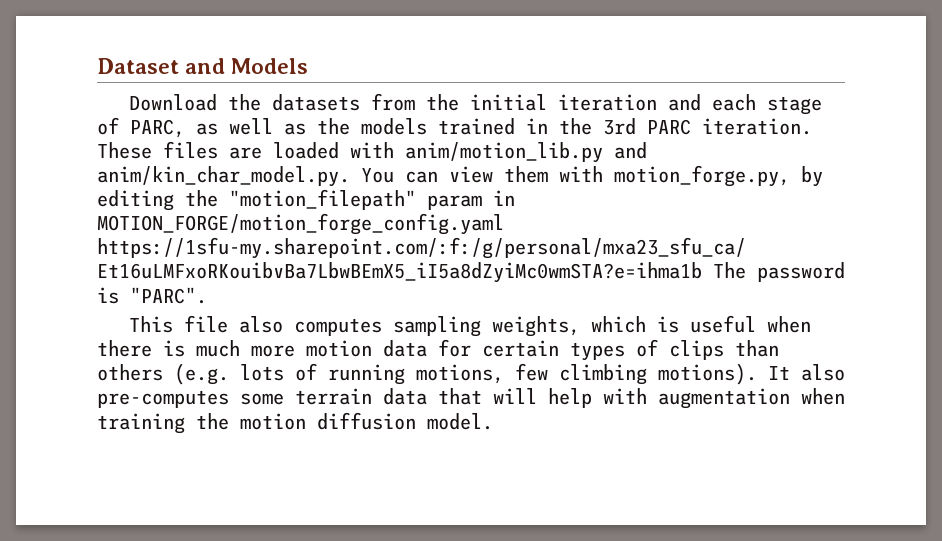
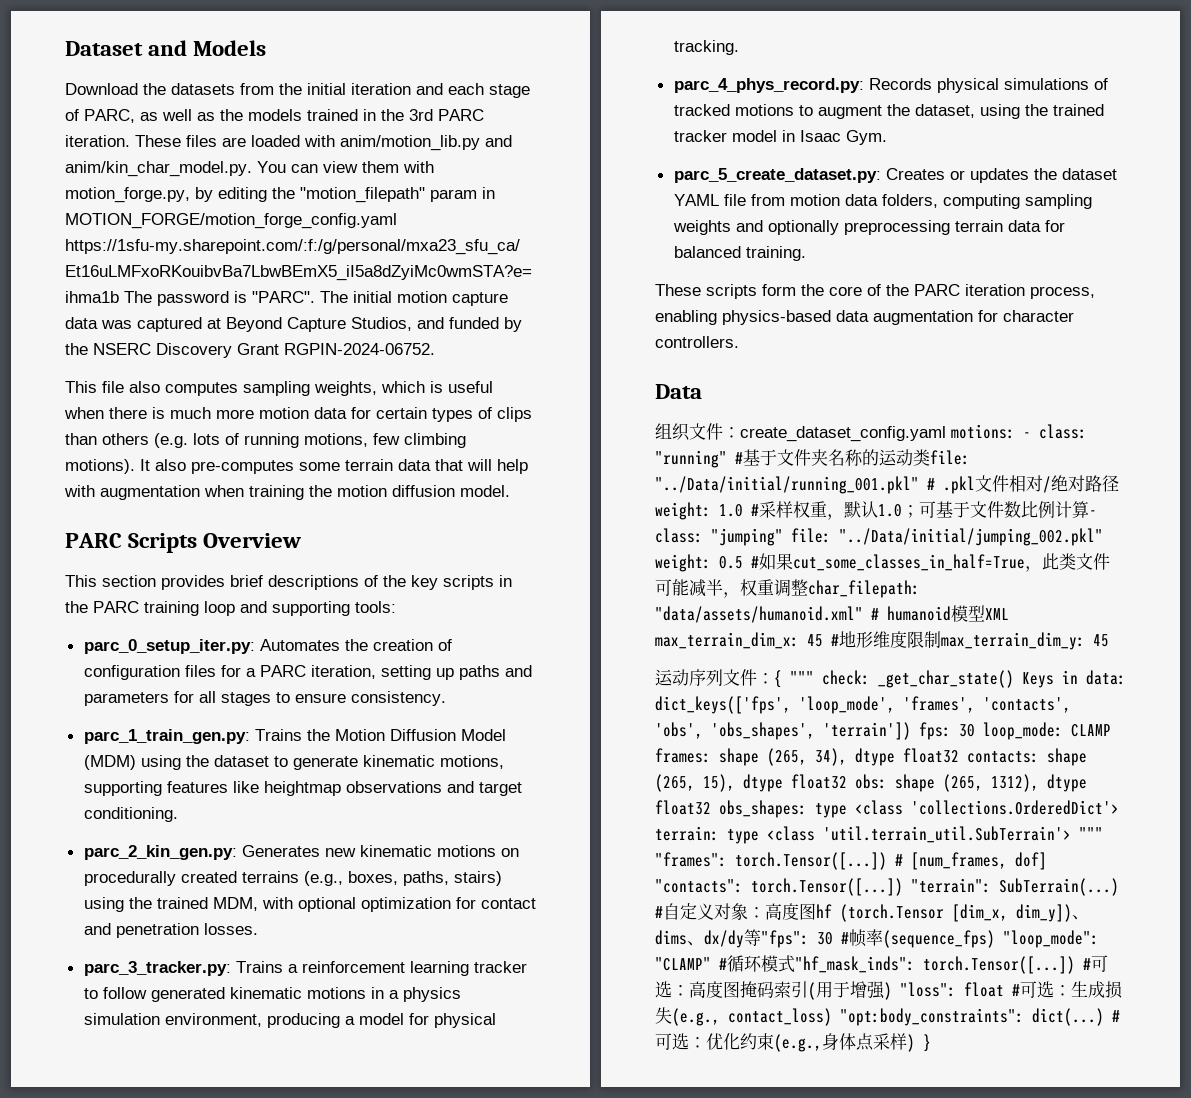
+ The initial motion capture data was captured at Beyond Capture Studios, and funded by the NSERC Discovery Grant RGPIN-2024-06752.
+ PARC Scripts Overview
+ This section provides brief descriptions of the key scripts in the PARC training loop and supporting tools:
+ parc_0_setup_iter.py: Automates the creation of configuration files for a PARC iteration, setting up paths and parameters for all stages to ensure consistency.
+ parc_1_train_gen.py: Trains the Motion Diffusion Model (MDM) using the dataset to generate kinematic motions, supporting features like heightmap observations and target conditioning.
+ parc_2_kin_gen.py: Generates new kinematic motions on procedurally created terrains (e.g., boxes, paths, stairs) using the trained MDM, with optional optimization for contact and penetration losses.
+ parc_3_tracker.py: Trains a reinforcement learning tracker to follow generated kinematic motions in a physics simulation environment, producing a model for physical tracking.
+ parc_4_phys_record.py: Records physical simulations of tracked motions to augment the dataset, using the trained tracker model in Isaac Gym.
+ parc_5_create_dataset.py: Creates or updates the dataset YAML file from motion data folders, computing sampling weights and optionally preprocessing terrain data for balanced training.
+ These scripts form the core of the PARC iteration process, enabling physics-based data augmentation for character controllers.
+ Data
+ 组织文件：create_dataset_config.yaml motions: - class: "running" #基于文件夹名称的运动类file: "../Data/initial/running_001.pkl" # .pkl文件相对/绝对路径weight: 1.0 #采样权重，默认1.0；可基于文件数比例计算- class: "jumping" file: "../Data/initial/jumping_002.pkl" weight: 0.5 #如果cut_some_classes_in_half=True，此类文件可能减半，权重调整char_filepath: "data/assets/humanoid.xml" # humanoid模型XML max_terrain_dim_x: 45 #地形维度限制max_terrain_dim_y: 45
+ 运动序列文件：{ """ check: _get_char_state() Keys in data: dict_keys(['fps', 'loop_mode', 'frames', 'contacts', 'obs', 'obs_shapes', 'terrain']) fps: 30 loop_mode: CLAMP frames: shape (265, 34), dtype float32 contacts: shape (265, 15), dtype float32 obs: shape (265, 1312), dtype float32 obs_shapes: type <class 'collections.OrderedDict'> terrain: type <class 'util.terrain_util.SubTerrain'> """ "frames": torch.Tensor([...]) # [num_frames, dof] "contacts": torch.Tensor([...]) "terrain": SubTerrain(...) #自定义对象：高度图hf (torch.Tensor [dim_x, dim_y])、dims、dx/dy等"fps": 30 #帧率(sequence_fps) "loop_mode": "CLAMP" #循环模式"hf_mask_inds": torch.Tensor([...]) #可选：高度图掩码索引(用于增强) "loss": float #可选：生成损失(e.g., contact_loss) "opt:body_constraints": dict(...) #可选：优化约束(e.g.,身体点采样) }

